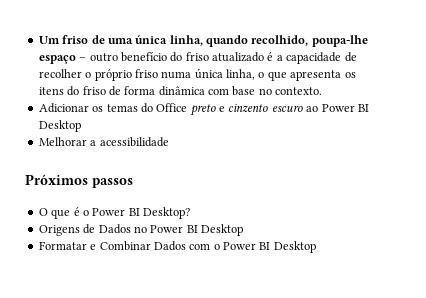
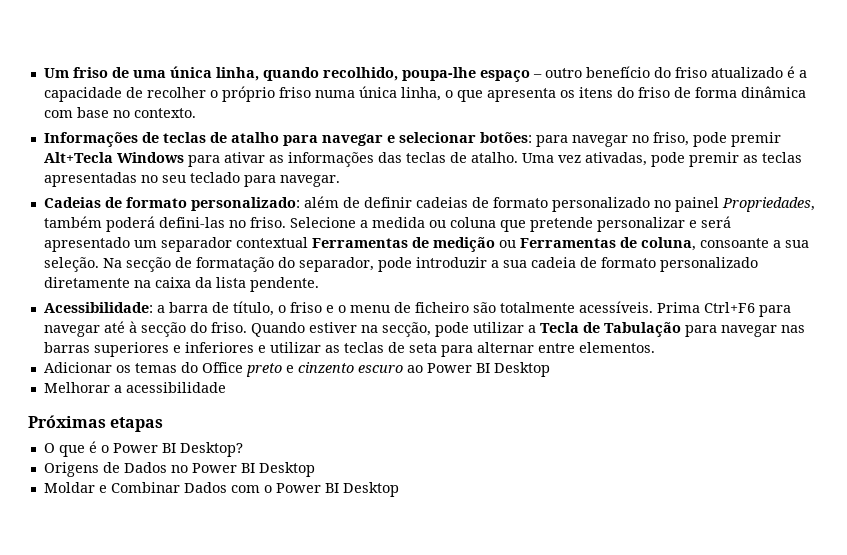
+ Informações de teclas de atalho para navegar e selecionar botões: para navegar no friso, pode premir Alt+Tecla Windows para ativar as informações das teclas de atalho. Uma vez ativadas, pode premir as teclas apresentadas no seu teclado para navegar.
+ Cadeias de formato personalizado: além de definir cadeias de formato personalizado no painel Propriedades, também poderá defini-las no friso. Selecione a medida ou coluna que pretende personalizar e será apresentado um separador contextual Ferramentas de medição ou Ferramentas de coluna, consoante a sua seleção. Na secção de formatação do separador, pode introduzir a sua cadeia de formato personalizado diretamente na caixa da lista pendente.
+ Acessibilidade: a barra de título, o friso e o menu de ficheiro são totalmente acessíveis. Prima Ctrl+F6 para navegar até à secção do friso. Quando estiver na secção, pode utilizar a Tecla de Tabulação para navegar nas barras superiores e inferiores e utilizar as teclas de seta para alternar entre elementos.
- Próximos passos
+ Próximas etapas
- Formatar e Combinar Dados com o Power BI Desktop
+ Moldar e Combinar Dados com o Power BI Desktop

